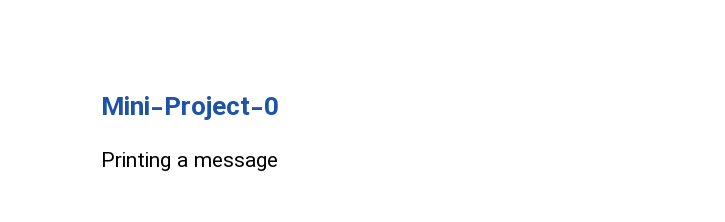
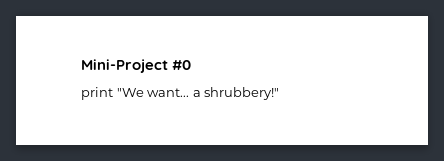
- Mini-Project-0
- Printing a message
+ Mini-Project #0
+ print "We want... a shrubbery!"

